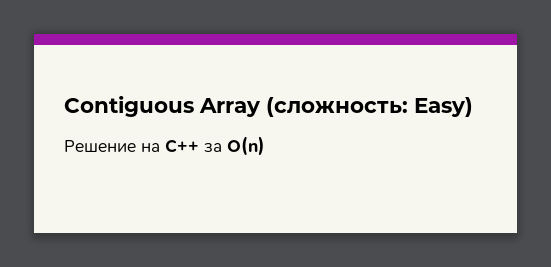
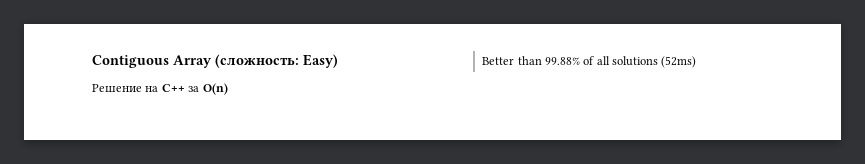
+ Better than 99.88% of all solutions (52ms)

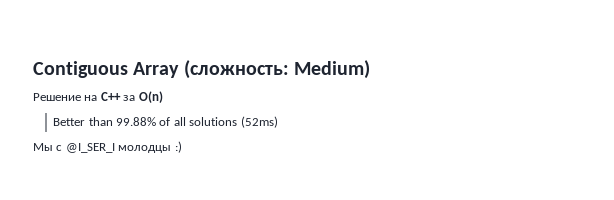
- Contiguous Array (сложность: Easy)
+ Contiguous Array (сложность: Medium)
+ Мы с @I_SER_I молодцы :)

